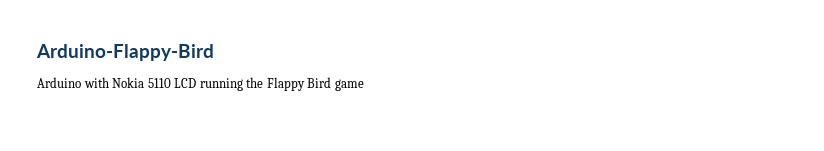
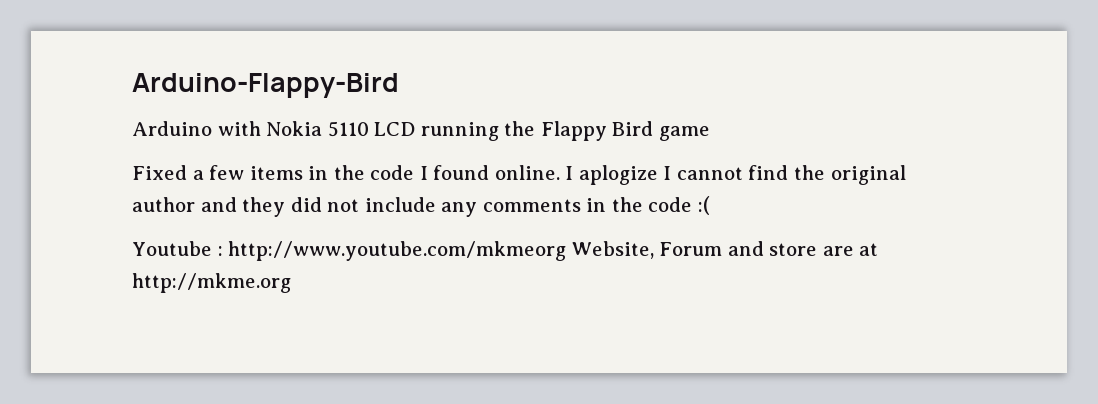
+ Fixed a few items in the code I found online. I aplogize I cannot find the original author and they did not include any comments in the code :(
+ Youtube : http://www.youtube.com/mkmeorg Website, Forum and store are at http://mkme.org

